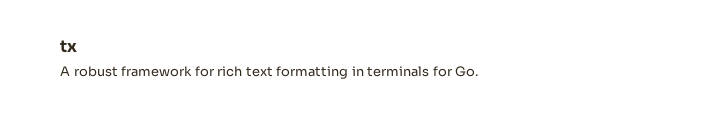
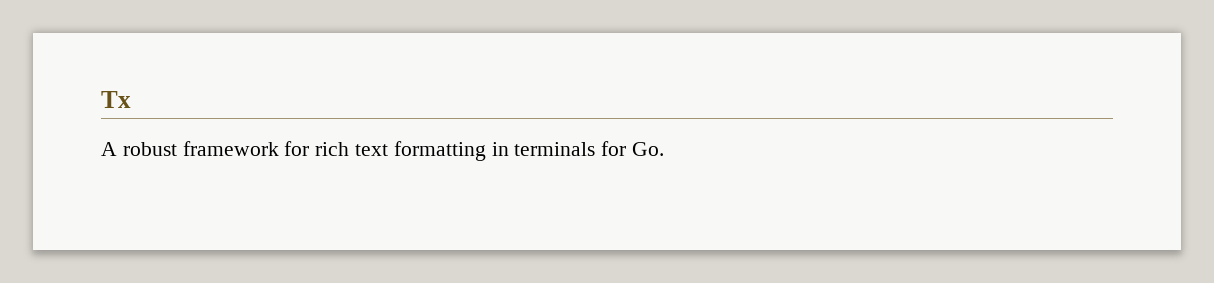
- tx
+ Tx

